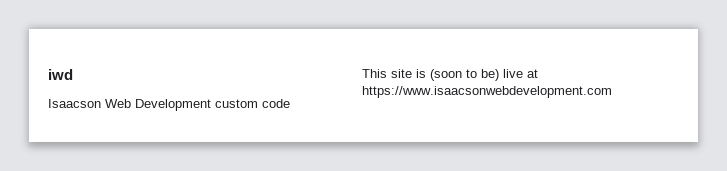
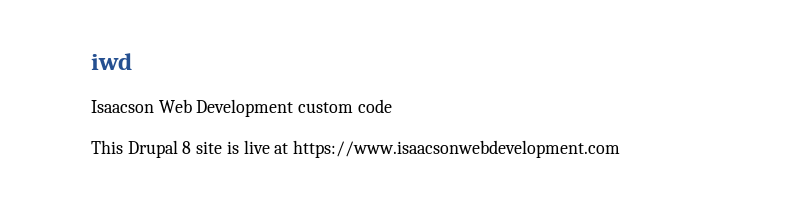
- This site is (soon to be) live at https://www.isaacsonwebdevelopment.com
+ This Drupal 8 site is live at https://www.isaacsonwebdevelopment.com

